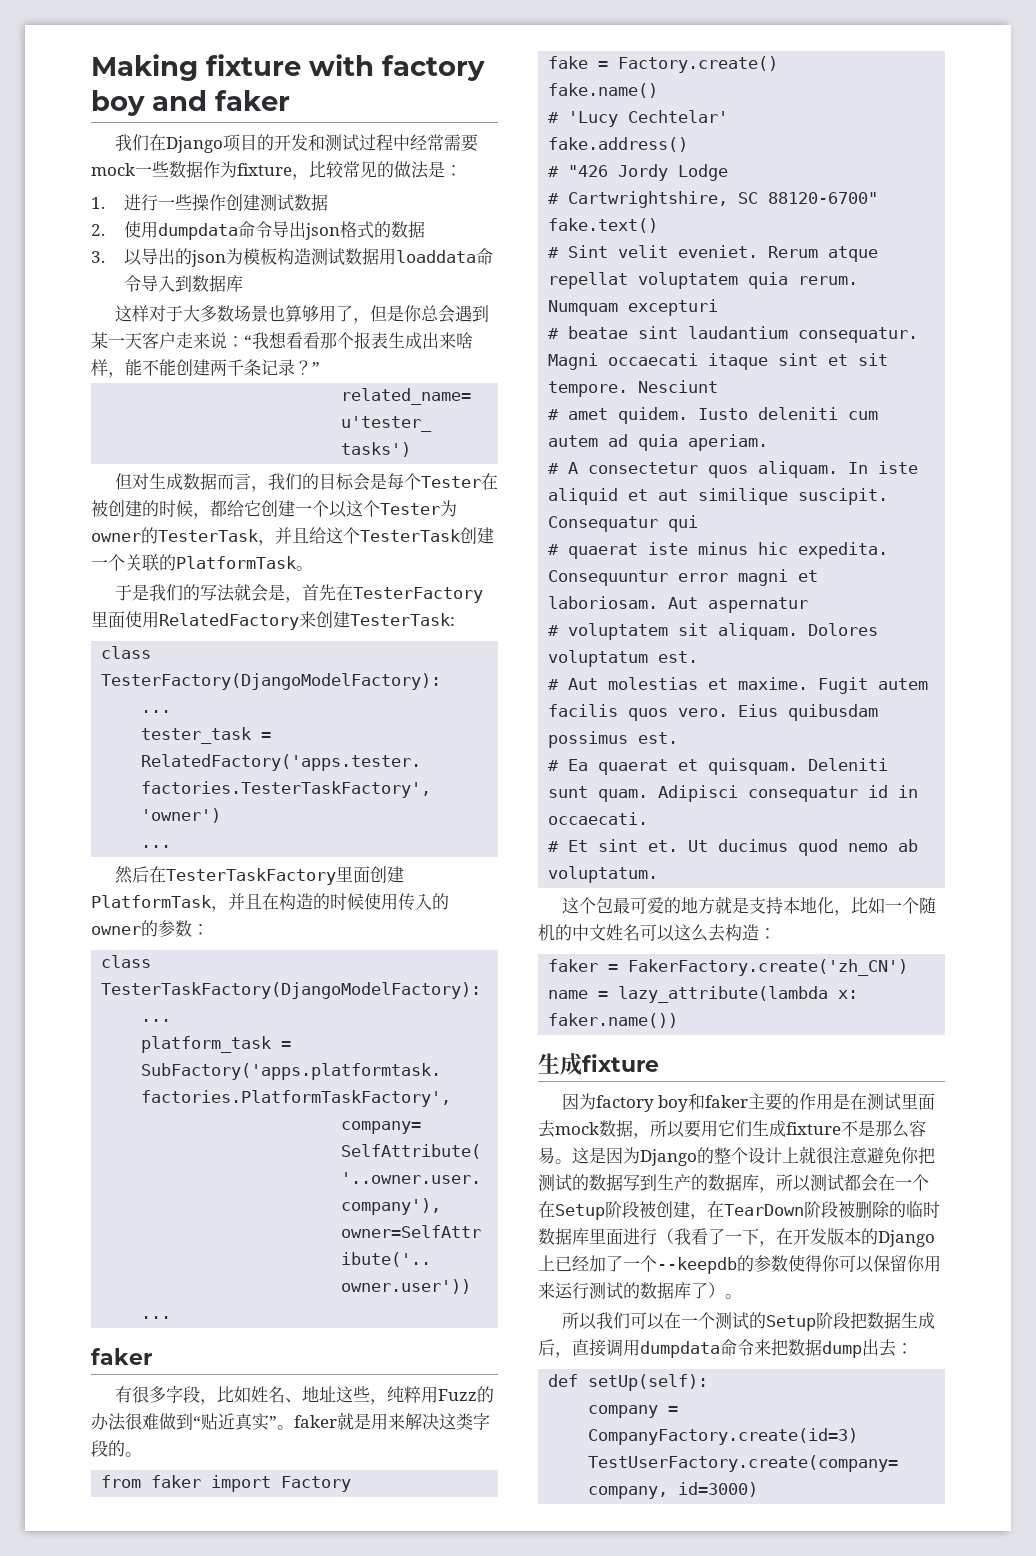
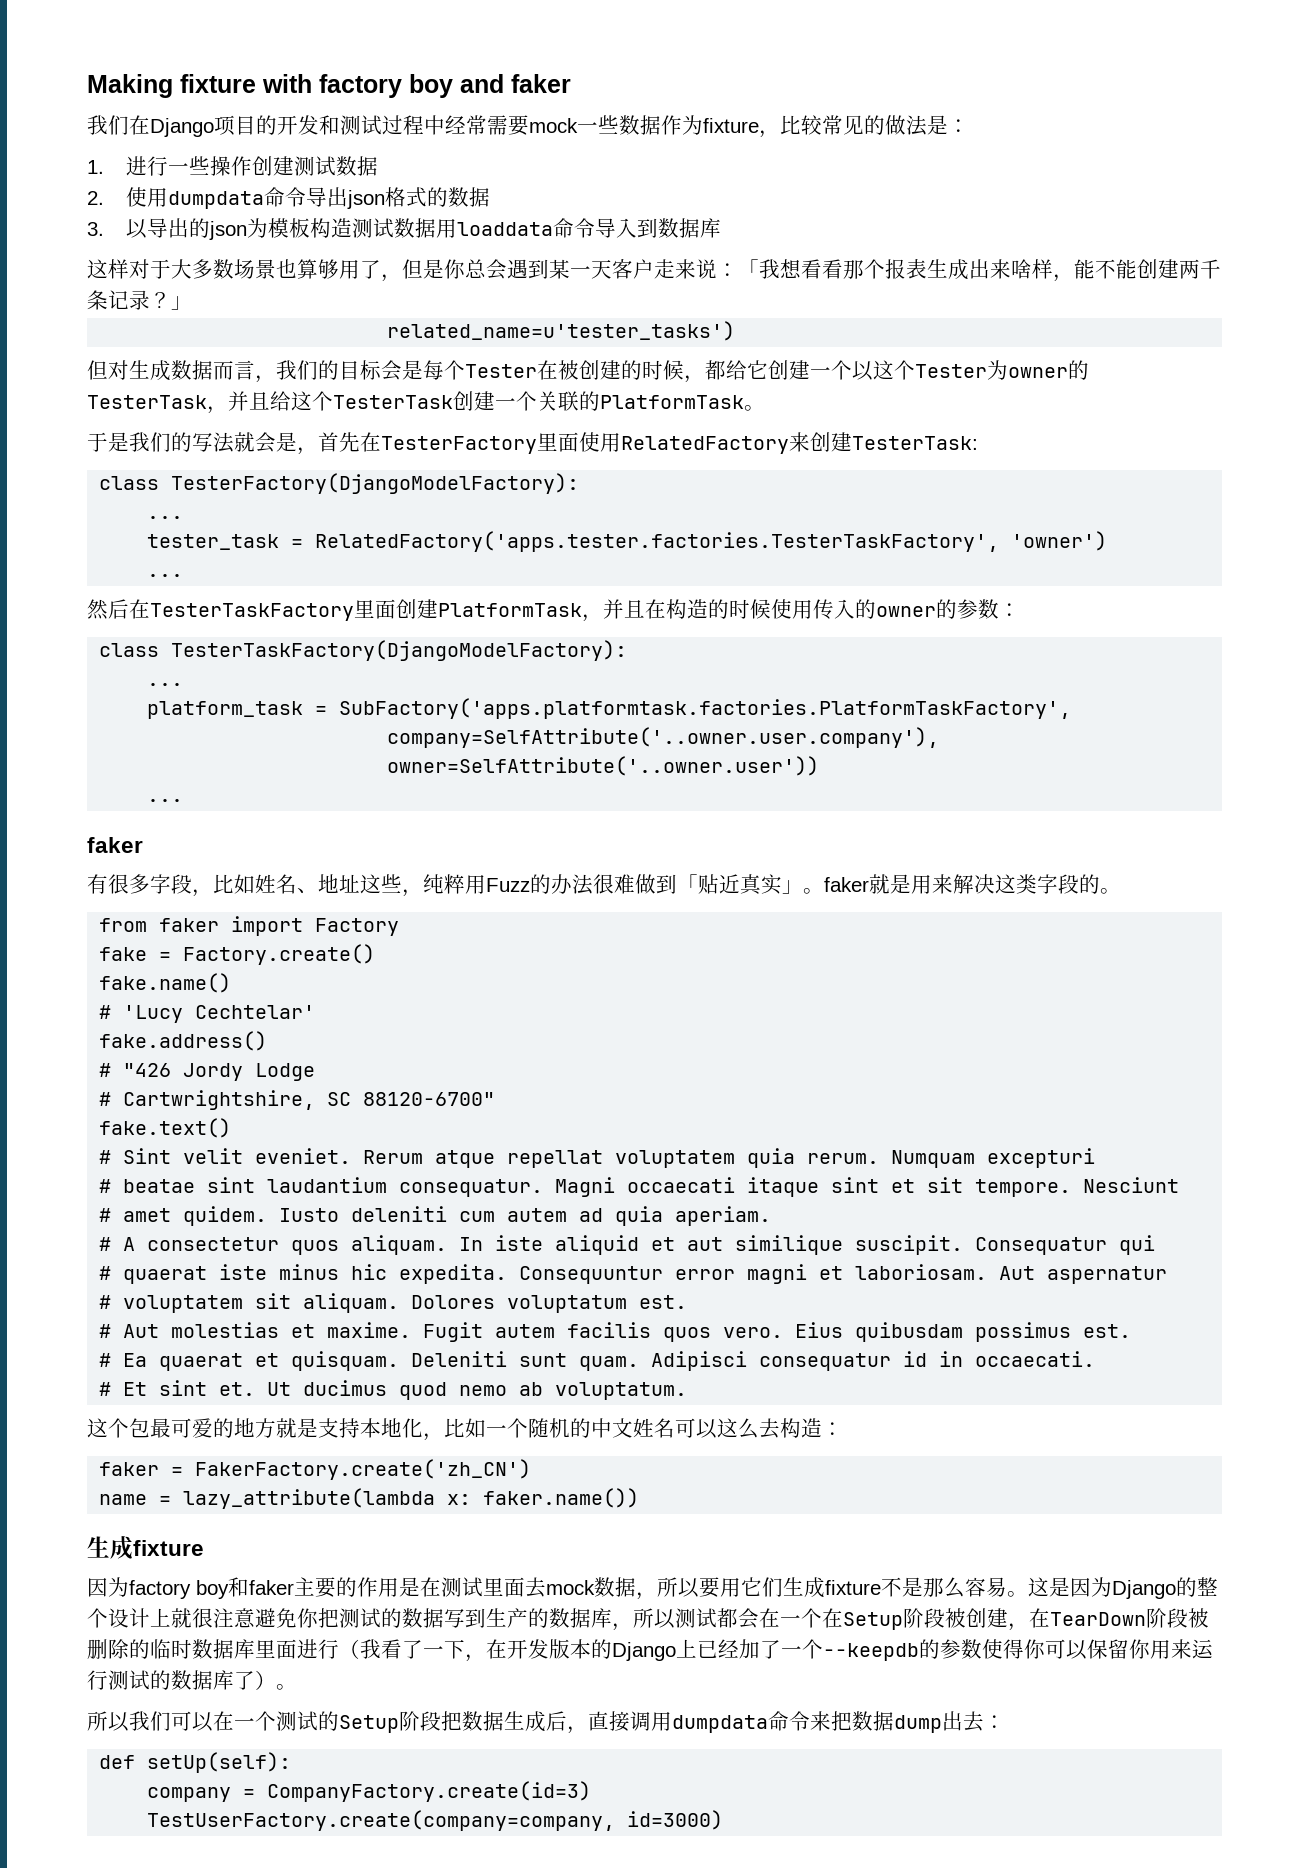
- 这样对于大多数场景也算够用了，但是你总会遇到某一天客户走来说：“我想看看那个报表生成出来啥样，能不能创建两千条记录？”
+ 这样对于大多数场景也算够用了，但是你总会遇到某一天客户走来说：「我想看看那个报表生成出来啥样，能不能创建两千条记录？」
- 有很多字段，比如姓名、地址这些，纯粹用Fuzz的办法很难做到“贴近真实”。faker就是用来解决这类字段的。
+ 有很多字段，比如姓名、地址这些，纯粹用Fuzz的办法很难做到「贴近真实」。faker就是用来解决这类字段的。

